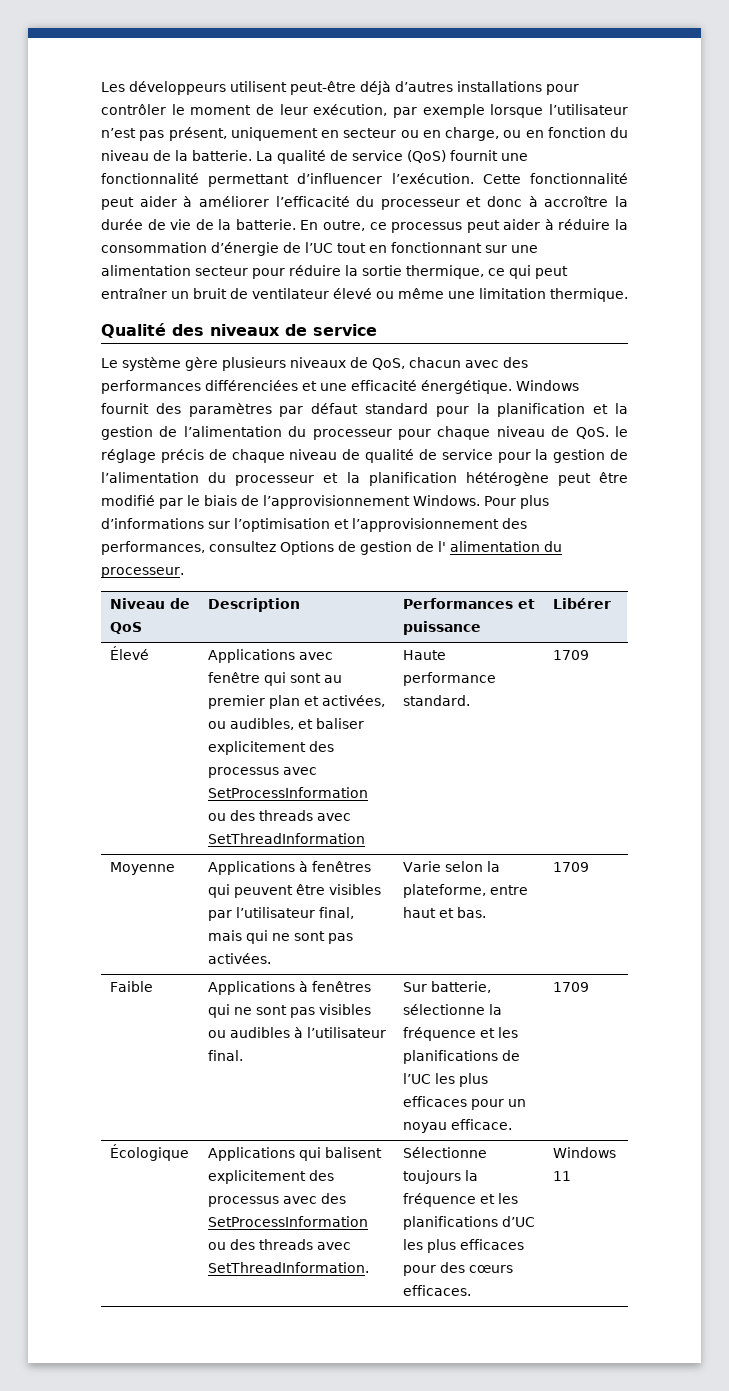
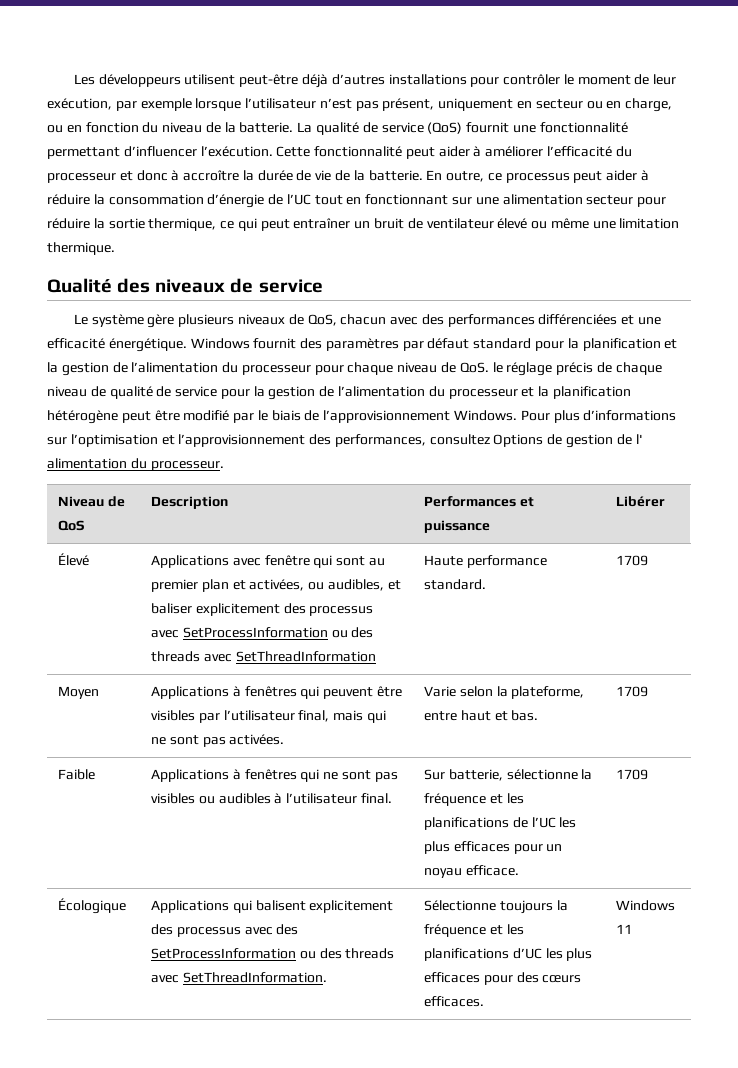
- Moyenne | Applications à fenêtres qui peuvent être visibles par l’utilisateur final, mais qui ne sont pas activées. | Varie selon la plateforme, entre haut et bas. | 1709
+ Moyen | Applications à fenêtres qui peuvent être visibles par l’utilisateur final, mais qui ne sont pas activées. | Varie selon la plateforme, entre haut et bas. | 1709

